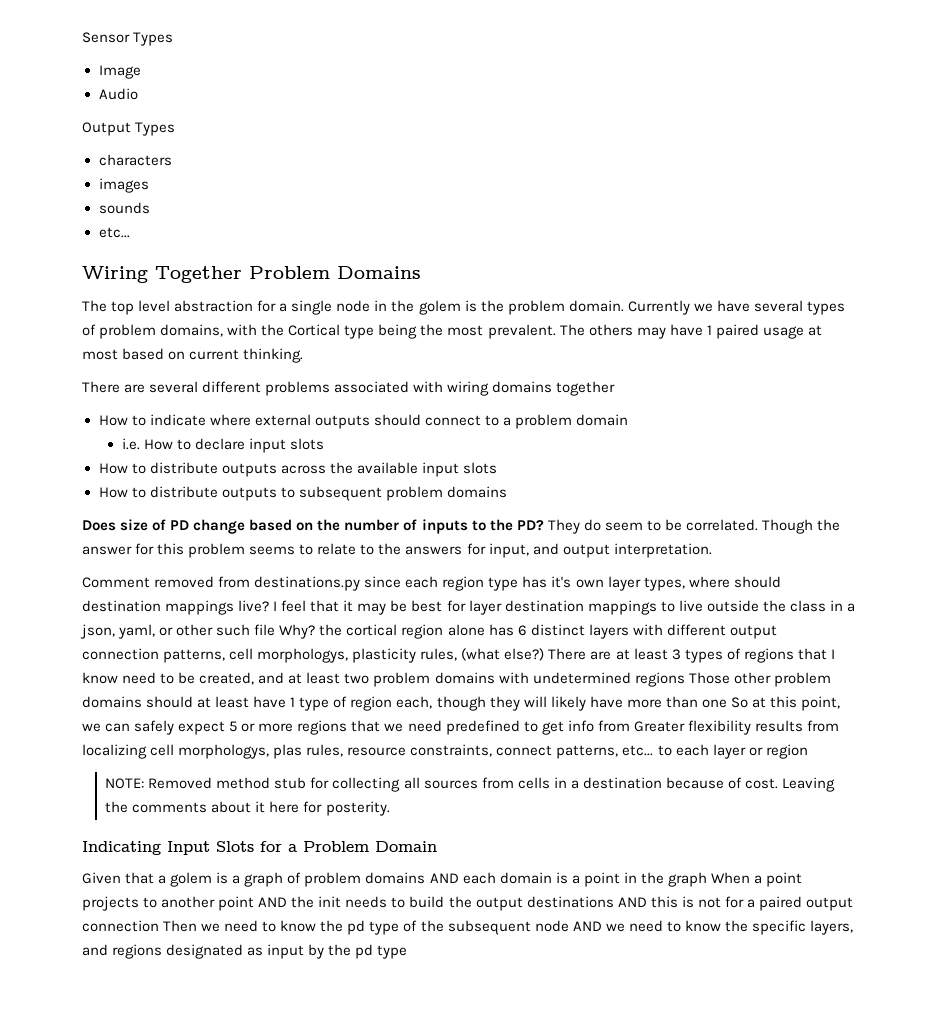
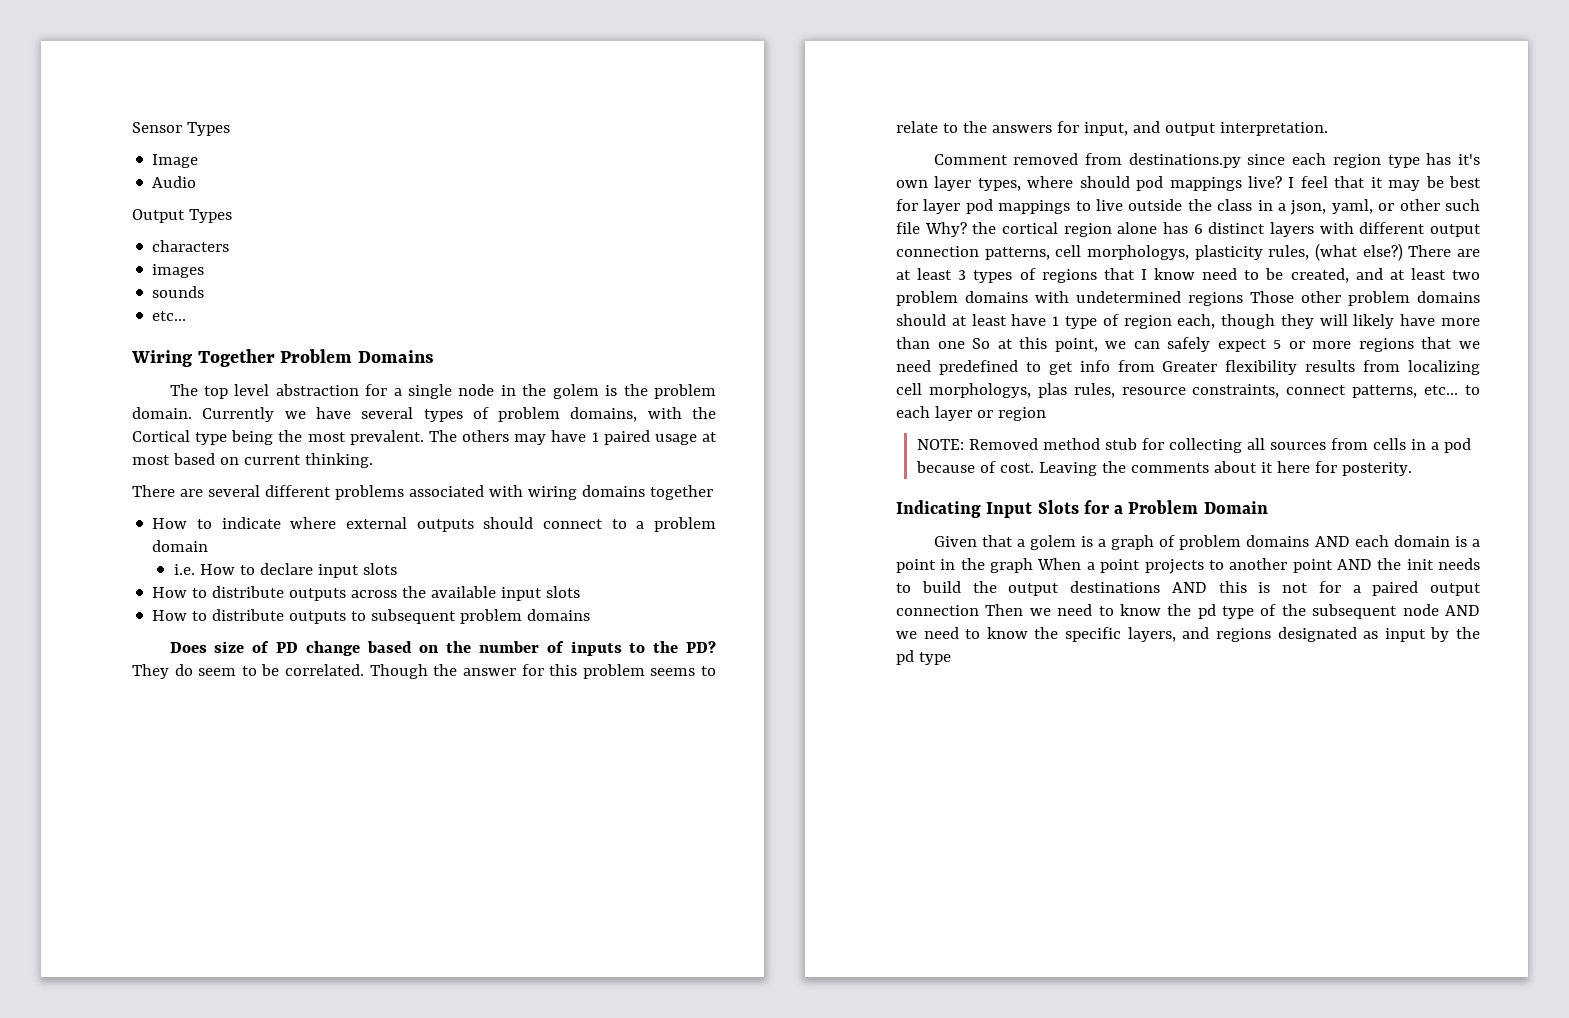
- Comment removed from destinations.py since each region type has it's own layer types, where should destination mappings live?
+ Comment removed from destinations.py since each region type has it's own layer types, where should pod mappings live?
- I feel that it may be best for layer destination mappings to live outside the class in a json, yaml, or other such file Why? the cortical region alone has 6 distinct layers with different output connection patterns, cell morphologys, plasticity rules, (what else?)
+ I feel that it may be best for layer pod mappings to live outside the class in a json, yaml, or other such file Why? the cortical region alone has 6 distinct layers with different output connection patterns, cell morphologys, plasticity rules, (what else?)
- NOTE: Removed method stub for collecting all sources from cells in a destination because of cost.
+ NOTE: Removed method stub for collecting all sources from cells in a pod because of cost.

